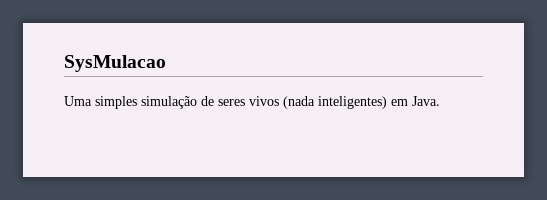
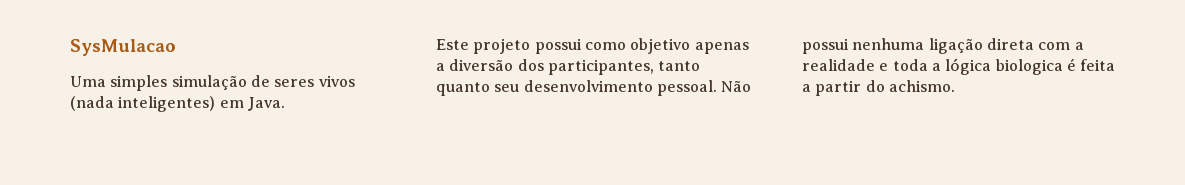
+ Este projeto possui como objetivo apenas a diversão dos participantes, tanto quanto seu desenvolvimento pessoal. Não possui nenhuma ligação direta com a realidade e toda a lógica biologica é feita a partir do achismo.

